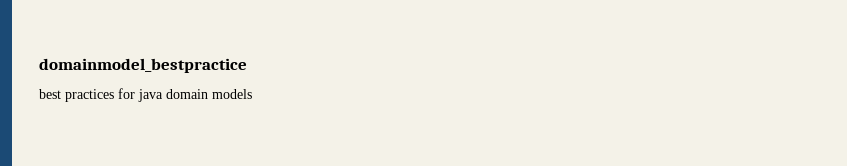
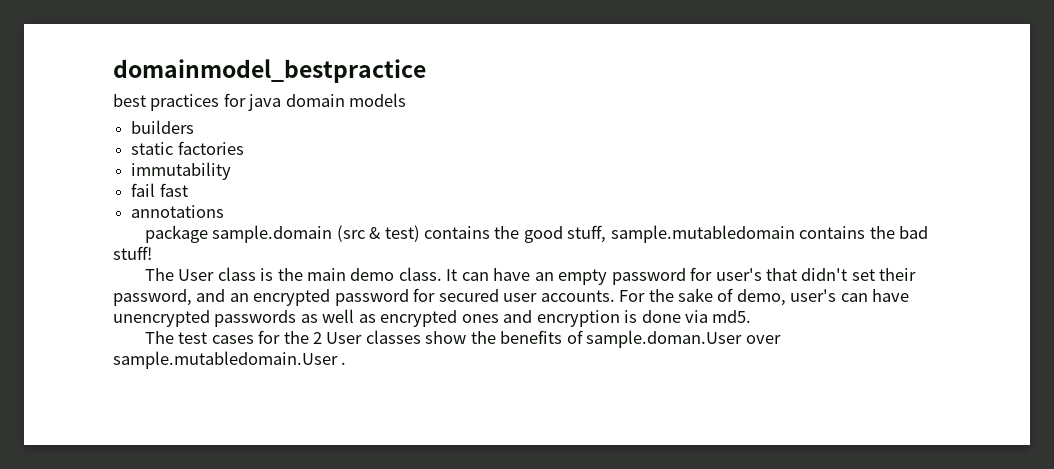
+ builders
+ static factories
+ immutability
+ fail fast
+ annotations
+ package sample.domain (src & test) contains the good stuff, sample.mutabledomain contains the bad stuff!
+ The User class is the main demo class. It can have an empty password for user's that didn't set their password, and an encrypted password for secured user accounts. For the sake of demo, user's can have unencrypted passwords as well as encrypted ones and encryption is done via md5.
+ The test cases for the 2 User classes show the benefits of sample.doman.User over sample.mutabledomain.User .

